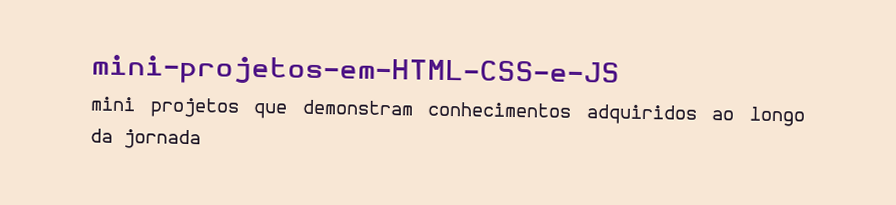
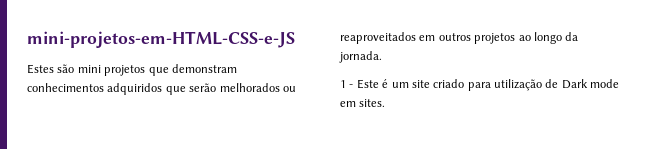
- mini projetos que demonstram conhecimentos adquiridos ao longo da jornada
+ Estes são mini projetos que demonstram conhecimentos adquiridos que serão melhorados ou reaproveitados em outros projetos ao longo da jornada.
+ 1 - Este é um site criado para utilização de Dark mode em sites.

